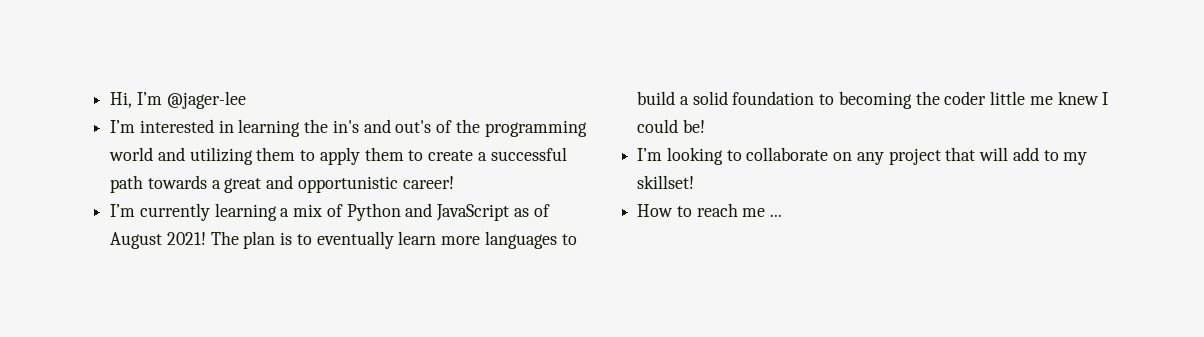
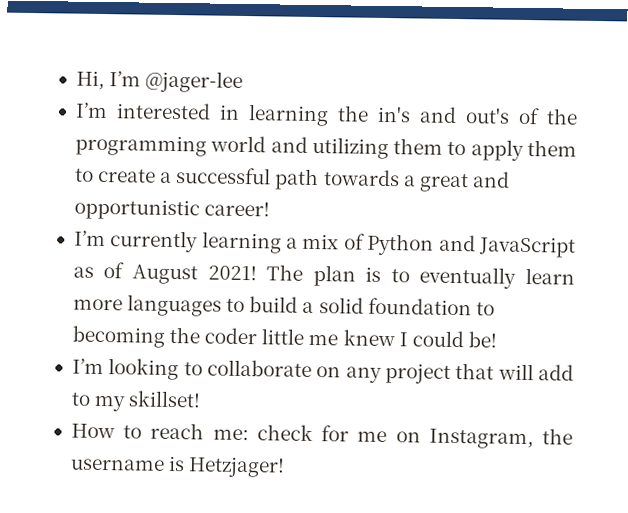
- How to reach me ...
+ How to reach me: check for me on Instagram, the username is Hetzjager!

